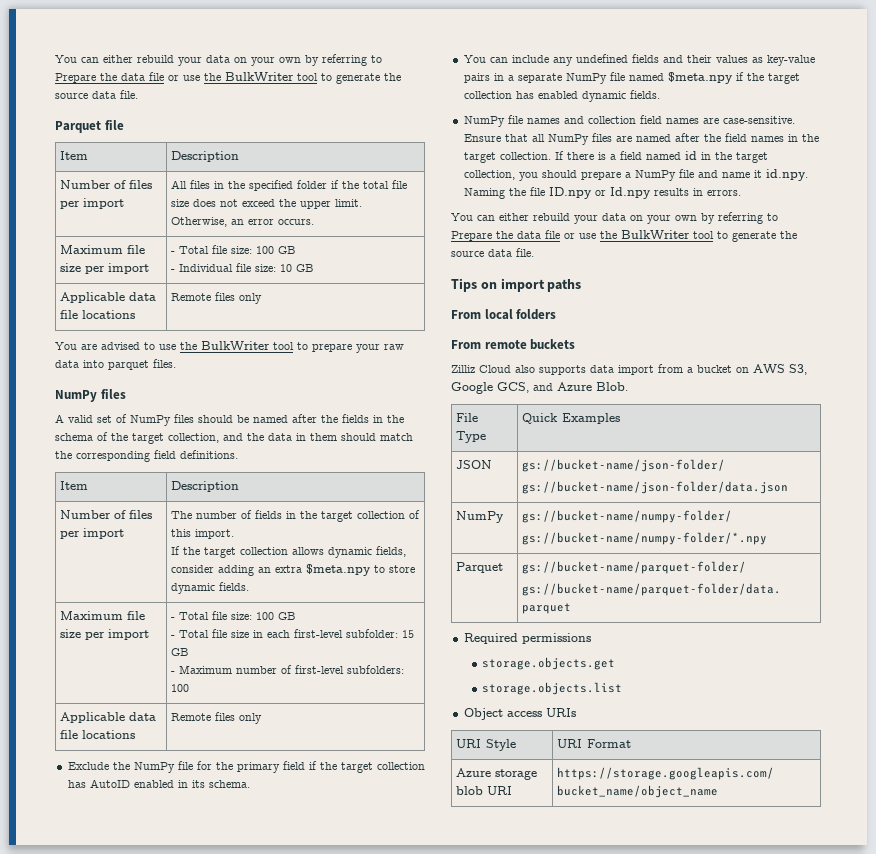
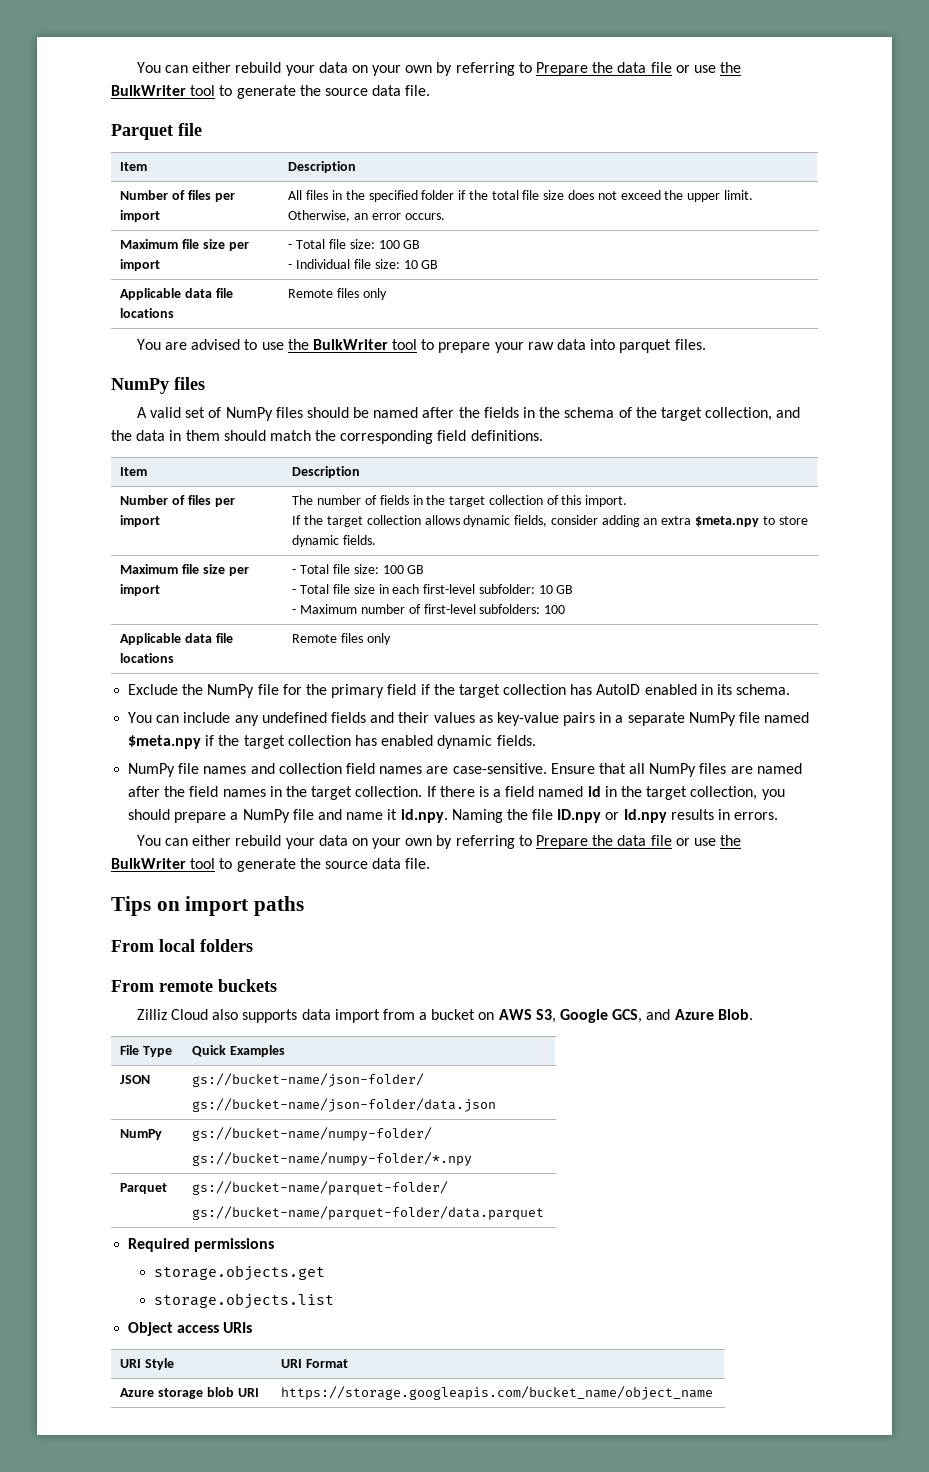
  Number of files per import | The number of fields in the target collection of this import.
  If the target collection allows dynamic fields, consider adding an extra $meta.npy to store dynamic fields.
  Maximum file size per import | - Total file size: 100 GB
- - Total file size in each first-level subfolder: 15 GB
+ - Total file size in each first-level subfolder: 10 GB

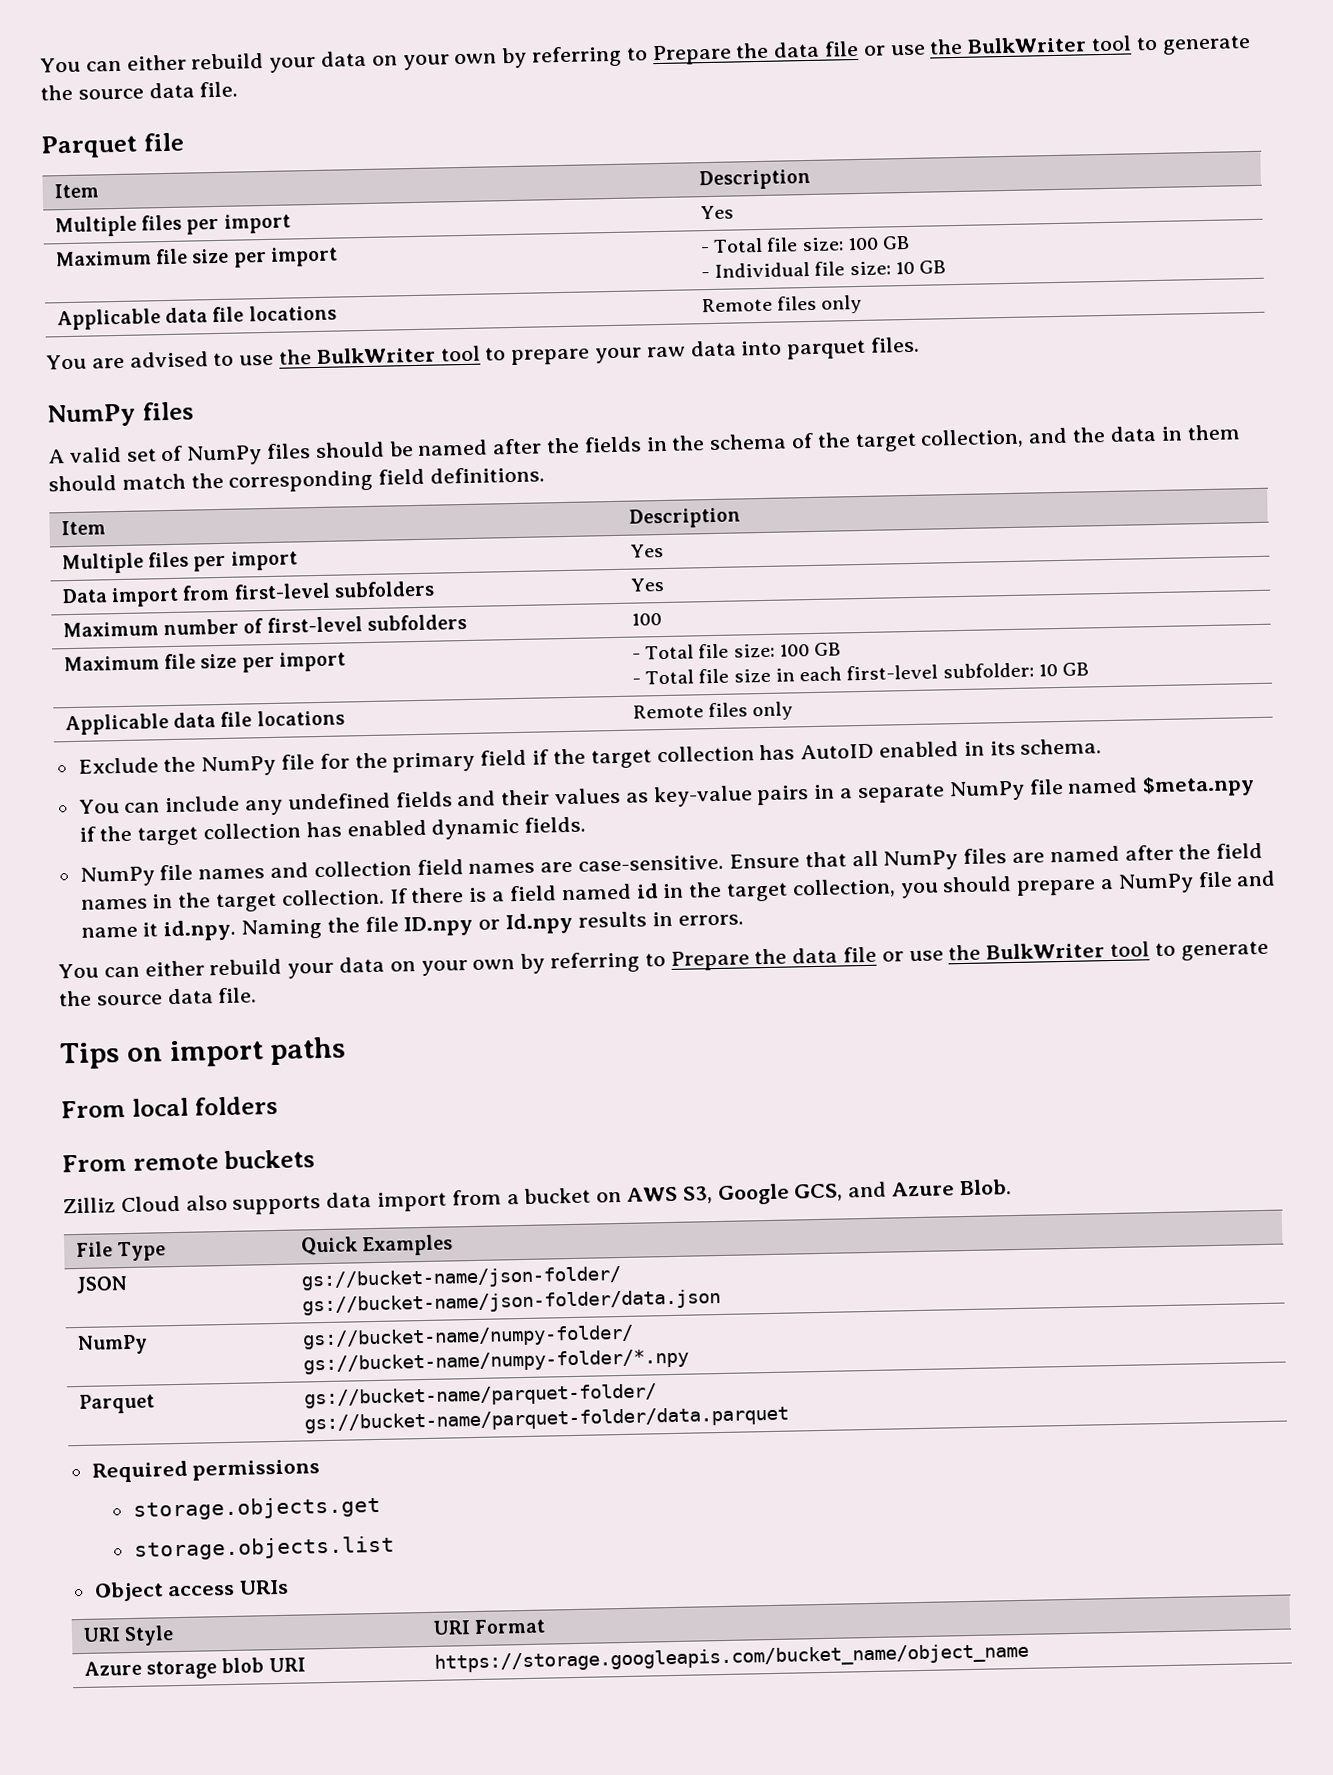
  Parquet file
  Item | Description
- Number of files per import | All files in the specified folder if the total file size does not exceed the upper limit. Otherwise, an error occurs.
+ Multiple files per import | Yes
  A valid set of NumPy files should be named after the fields in the schema of the target collection, and the data in them should match the corresponding field definitions.
  Item | Description
- Number of files per import | The number of fields in the target collection of this import.
- If the target collection allows dynamic fields, consider adding an extra $meta.npy to store dynamic fields.
+ Multiple files per import | Yes
+ Data import from first-level subfolders | Yes
+ Maximum number of first-level subfolders | 100
  Maximum file size per import | - Total file size: 100 GB
  - Total file size in each first-level subfolder: 10 GB
- - Maximum number of first-level subfolders: 100

